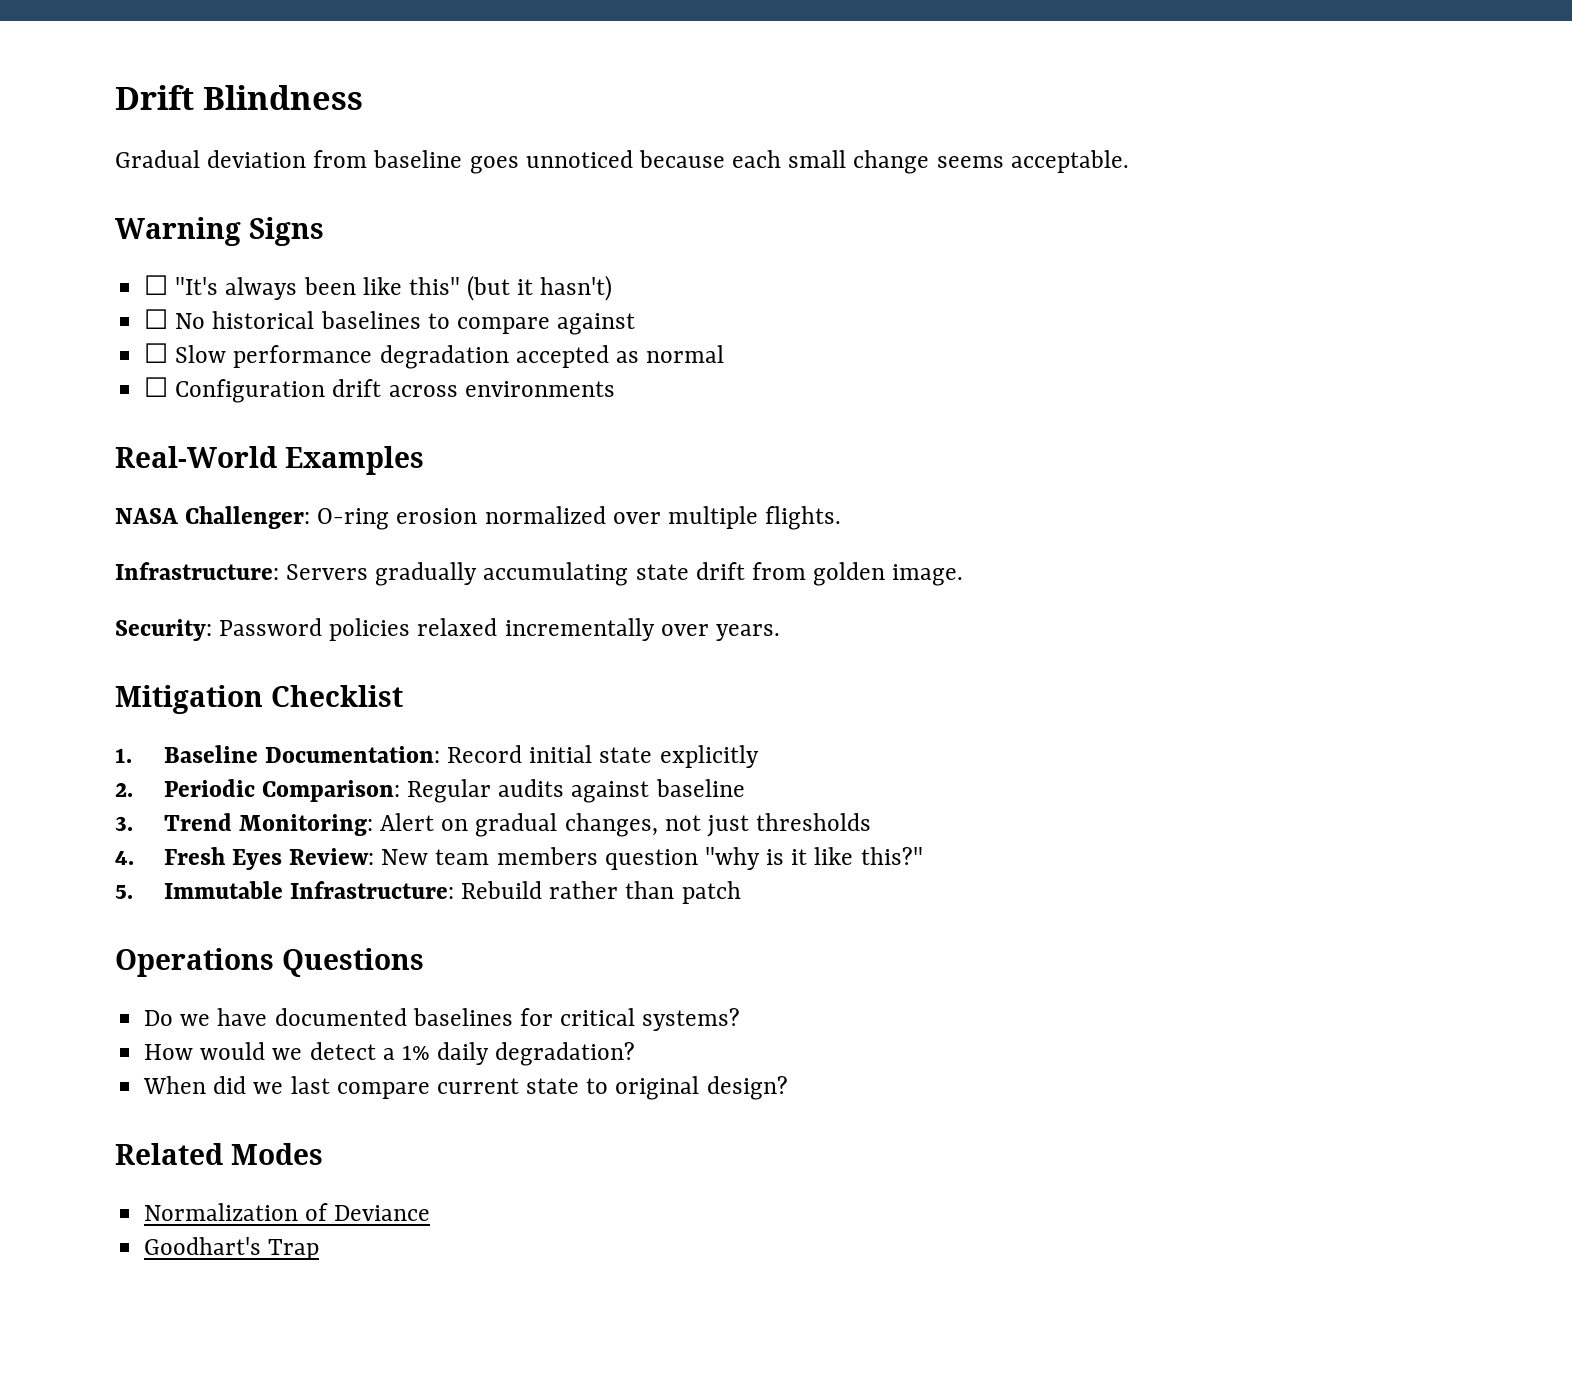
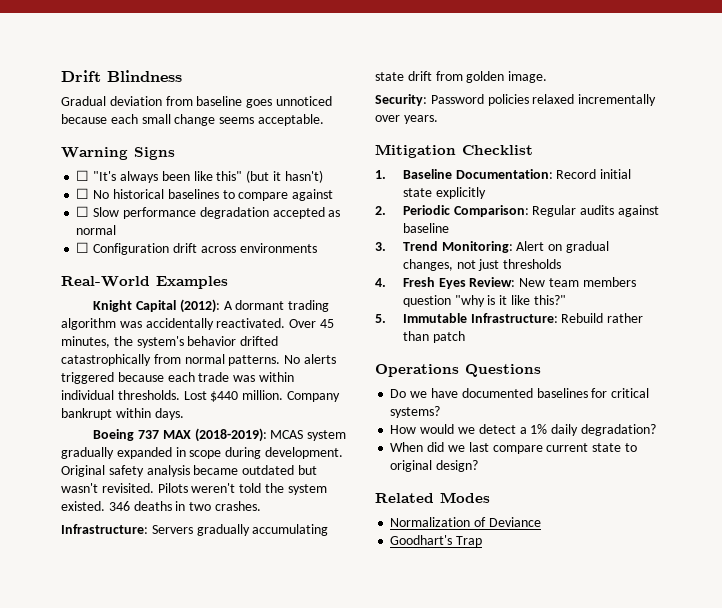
- NASA Challenger: O-ring erosion normalized over multiple flights.
+ Knight Capital (2012): A dormant trading algorithm was accidentally reactivated. Over 45 minutes, the system's behavior drifted catastrophically from normal patterns. No alerts triggered because each trade was within individual thresholds. Lost $440 million. Company bankrupt within days.
+ Boeing 737 MAX (2018-2019): MCAS system gradually expanded in scope during development. Original safety analysis became outdated but wasn't revisited. Pilots weren't told the system existed. 346 deaths in two crashes.

